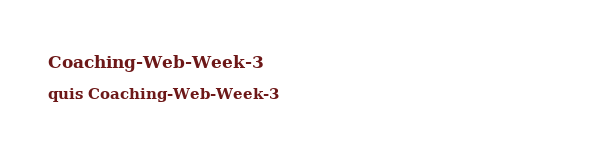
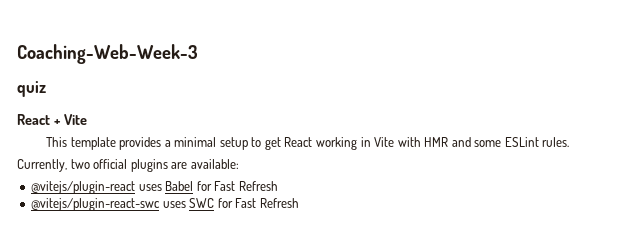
- quis Coaching-Web-Week-3
+ quiz
+ React + Vite
+ This template provides a minimal setup to get React working in Vite with HMR and some ESLint rules.
+ Currently, two official plugins are available:
+ @vitejs/plugin-react uses Babel for Fast Refresh
+ @vitejs/plugin-react-swc uses SWC for Fast Refresh

